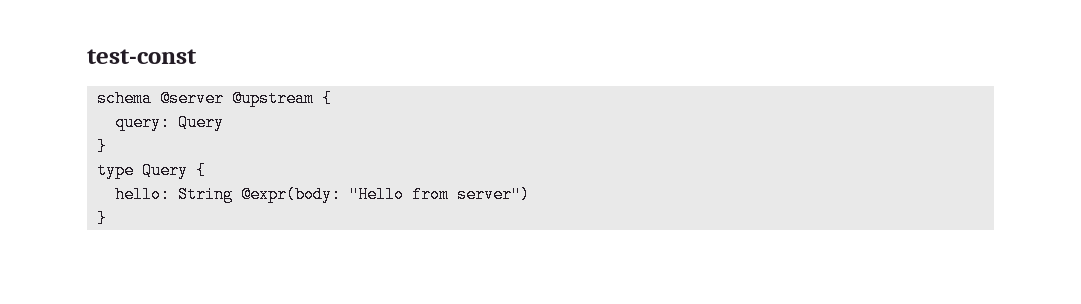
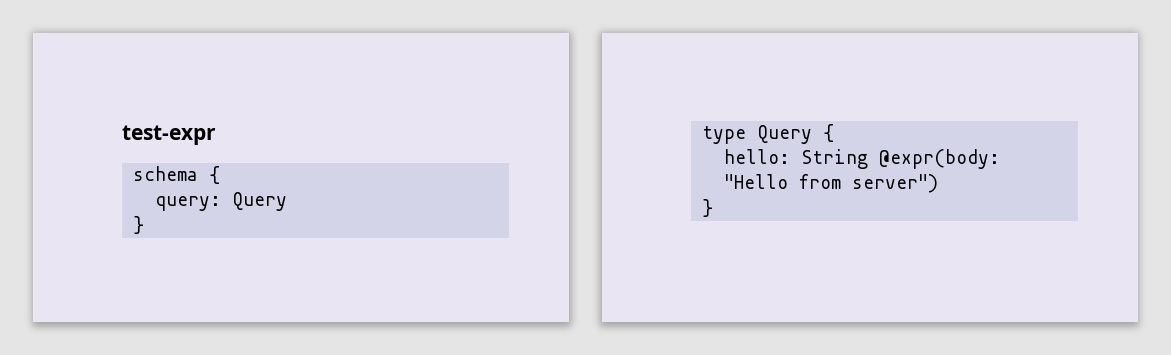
- test-const
+ test-expr
- schema @server @upstream {
+ schema {

